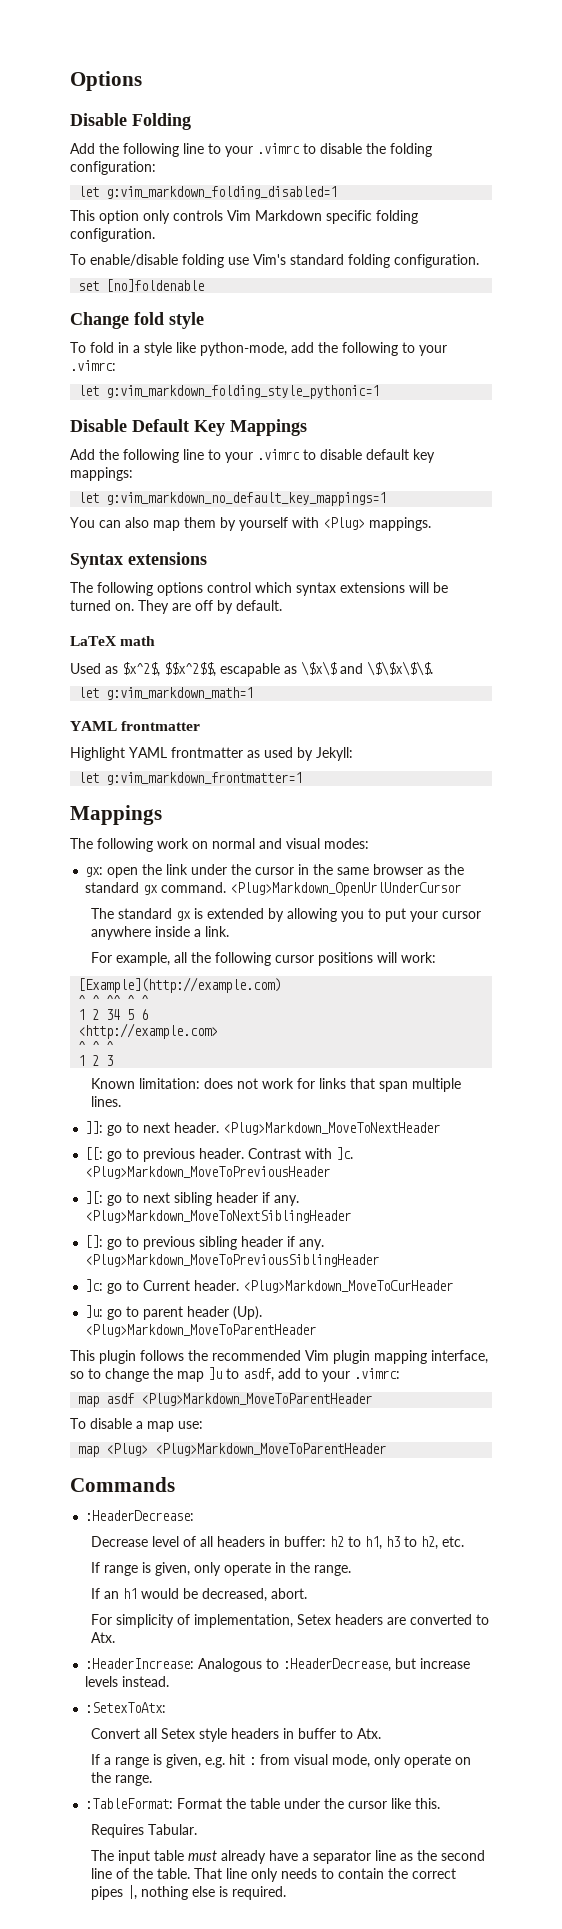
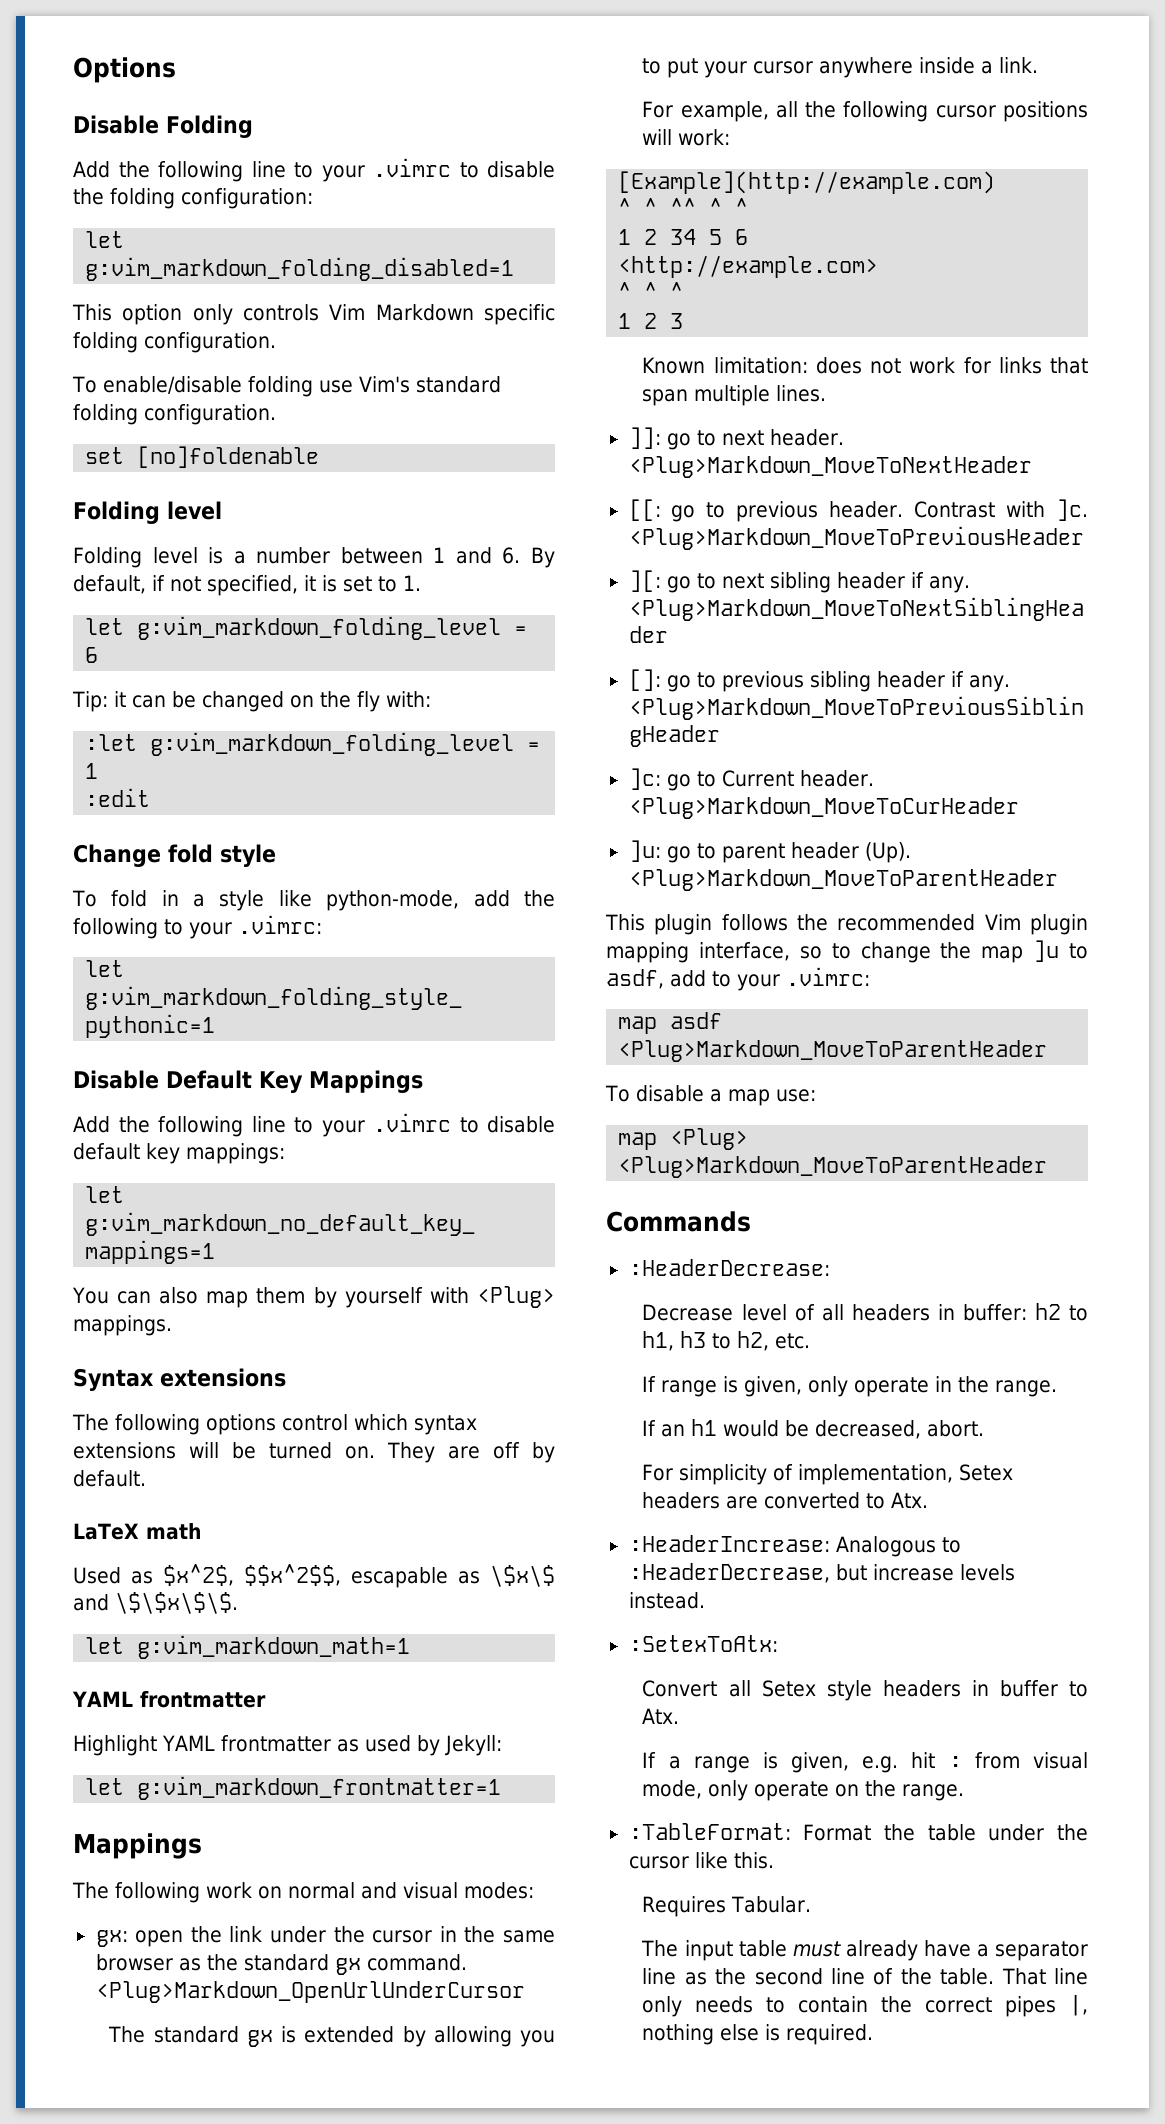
  set [no]foldenable
+ Folding level
+ Folding level is a number between 1 and 6. By default, if not specified, it is set to 1.
+ let g:vim_markdown_folding_level = 6
+ Tip: it can be changed on the fly with:
+ :let g:vim_markdown_folding_level = 1
+ :edit

